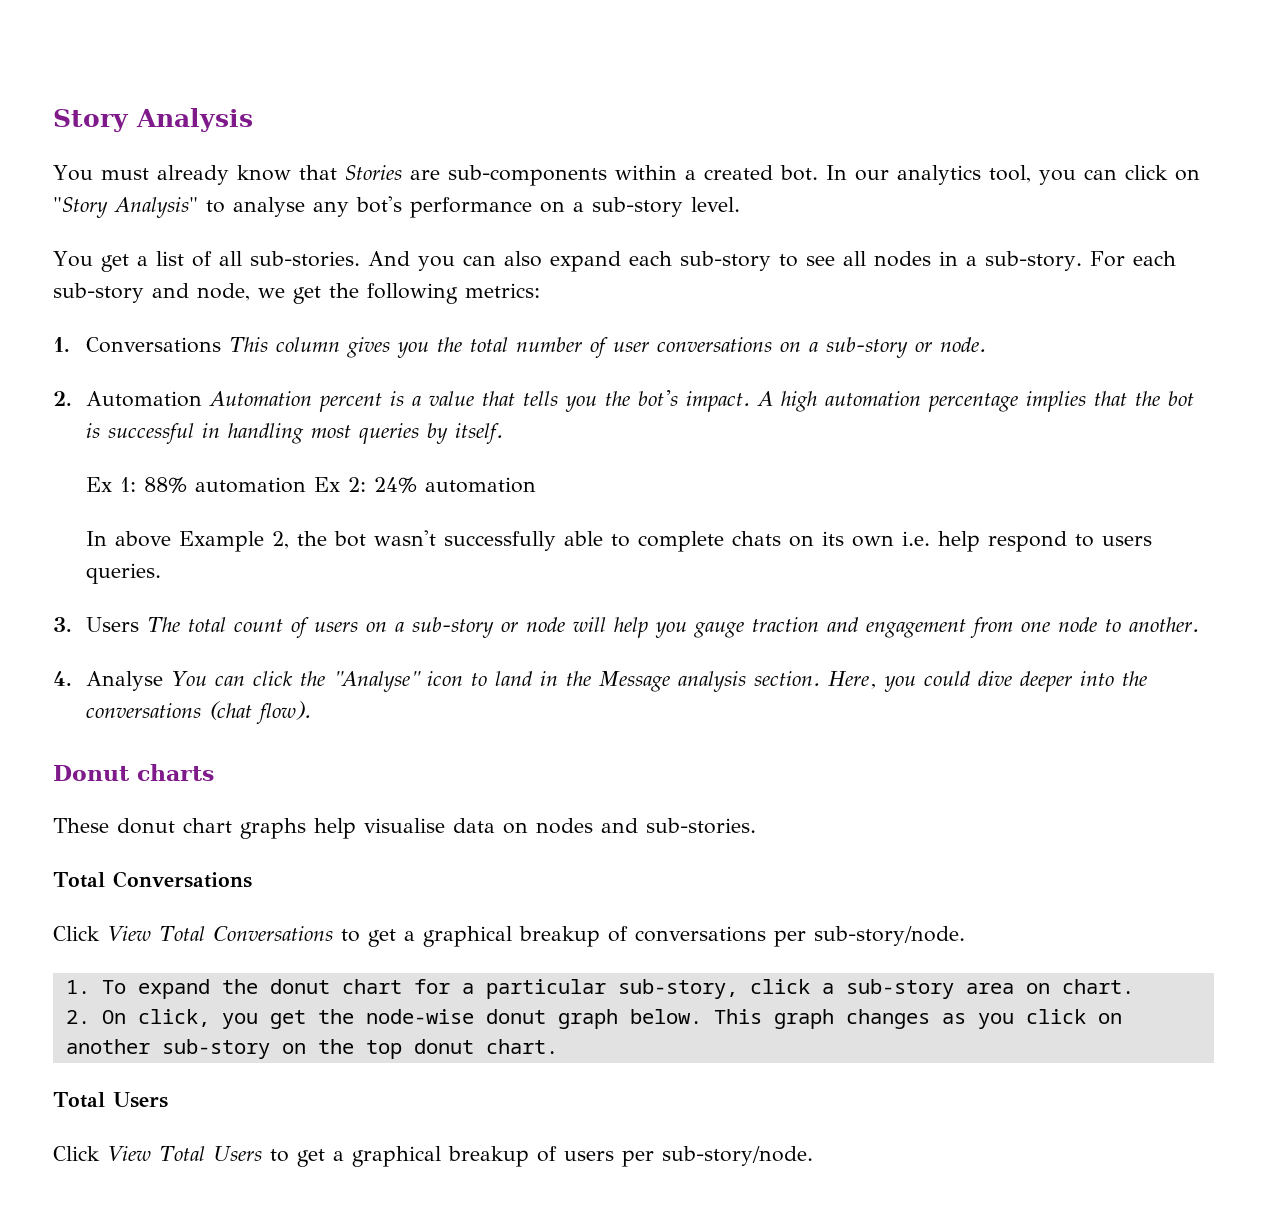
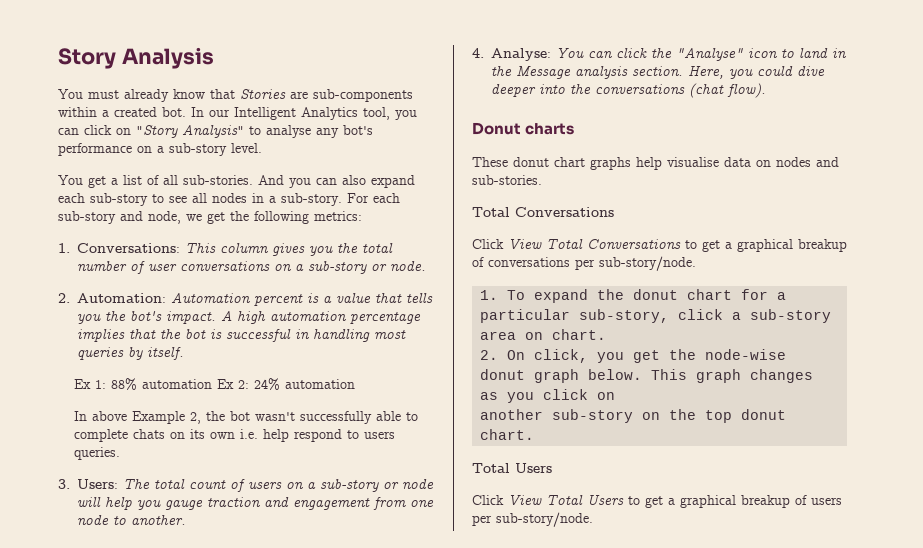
- In our analytics tool, you can click on "Story Analysis" to analyse any bot's performance on a sub-story level.
+ In our Intelligent Analytics tool, you can click on "Story Analysis" to analyse any bot's performance on a sub-story level.
- 1. Conversations This column gives you the total number of user conversations on a sub-story or node.
+ 1. Conversations: This column gives you the total number of user conversations on a sub-story or node.
- 2. Automation Automation percent is a value that tells you the bot's impact.
+ 2. Automation: Automation percent is a value that tells you the bot's impact.
- 3. Users The total count of users on a sub-story or node will help you gauge traction and engagement from one node to another.
+ 3. Users: The total count of users on a sub-story or node will help you gauge traction and engagement from one node to another.
- 4. Analyse You can click the "Analyse" icon to land in the Message analysis section.
+ 4. Analyse: You can click the "Analyse" icon to land in the Message analysis section.

